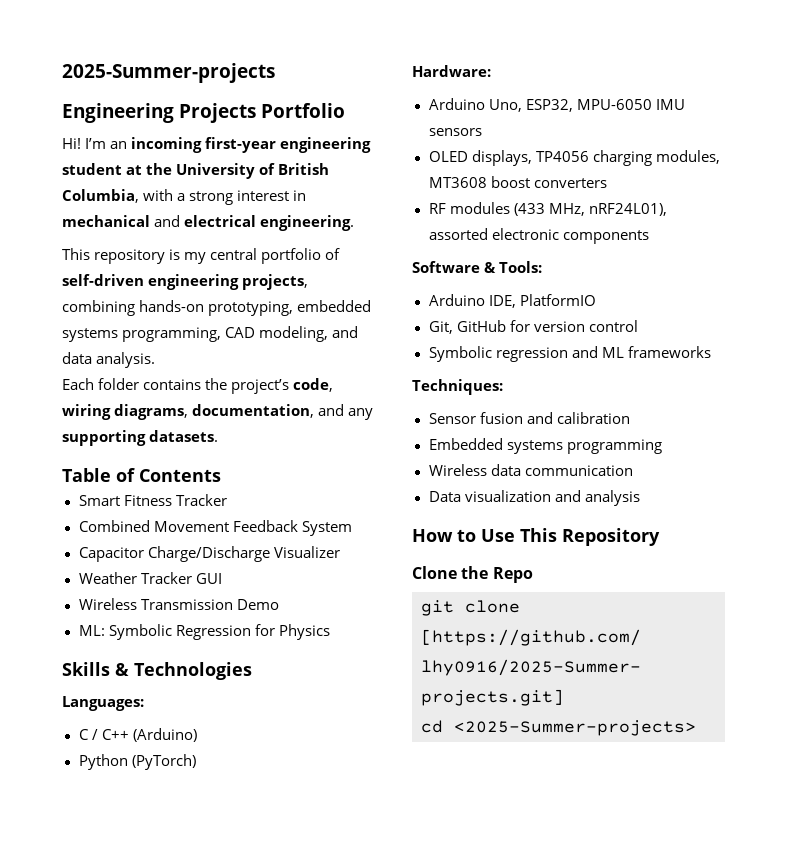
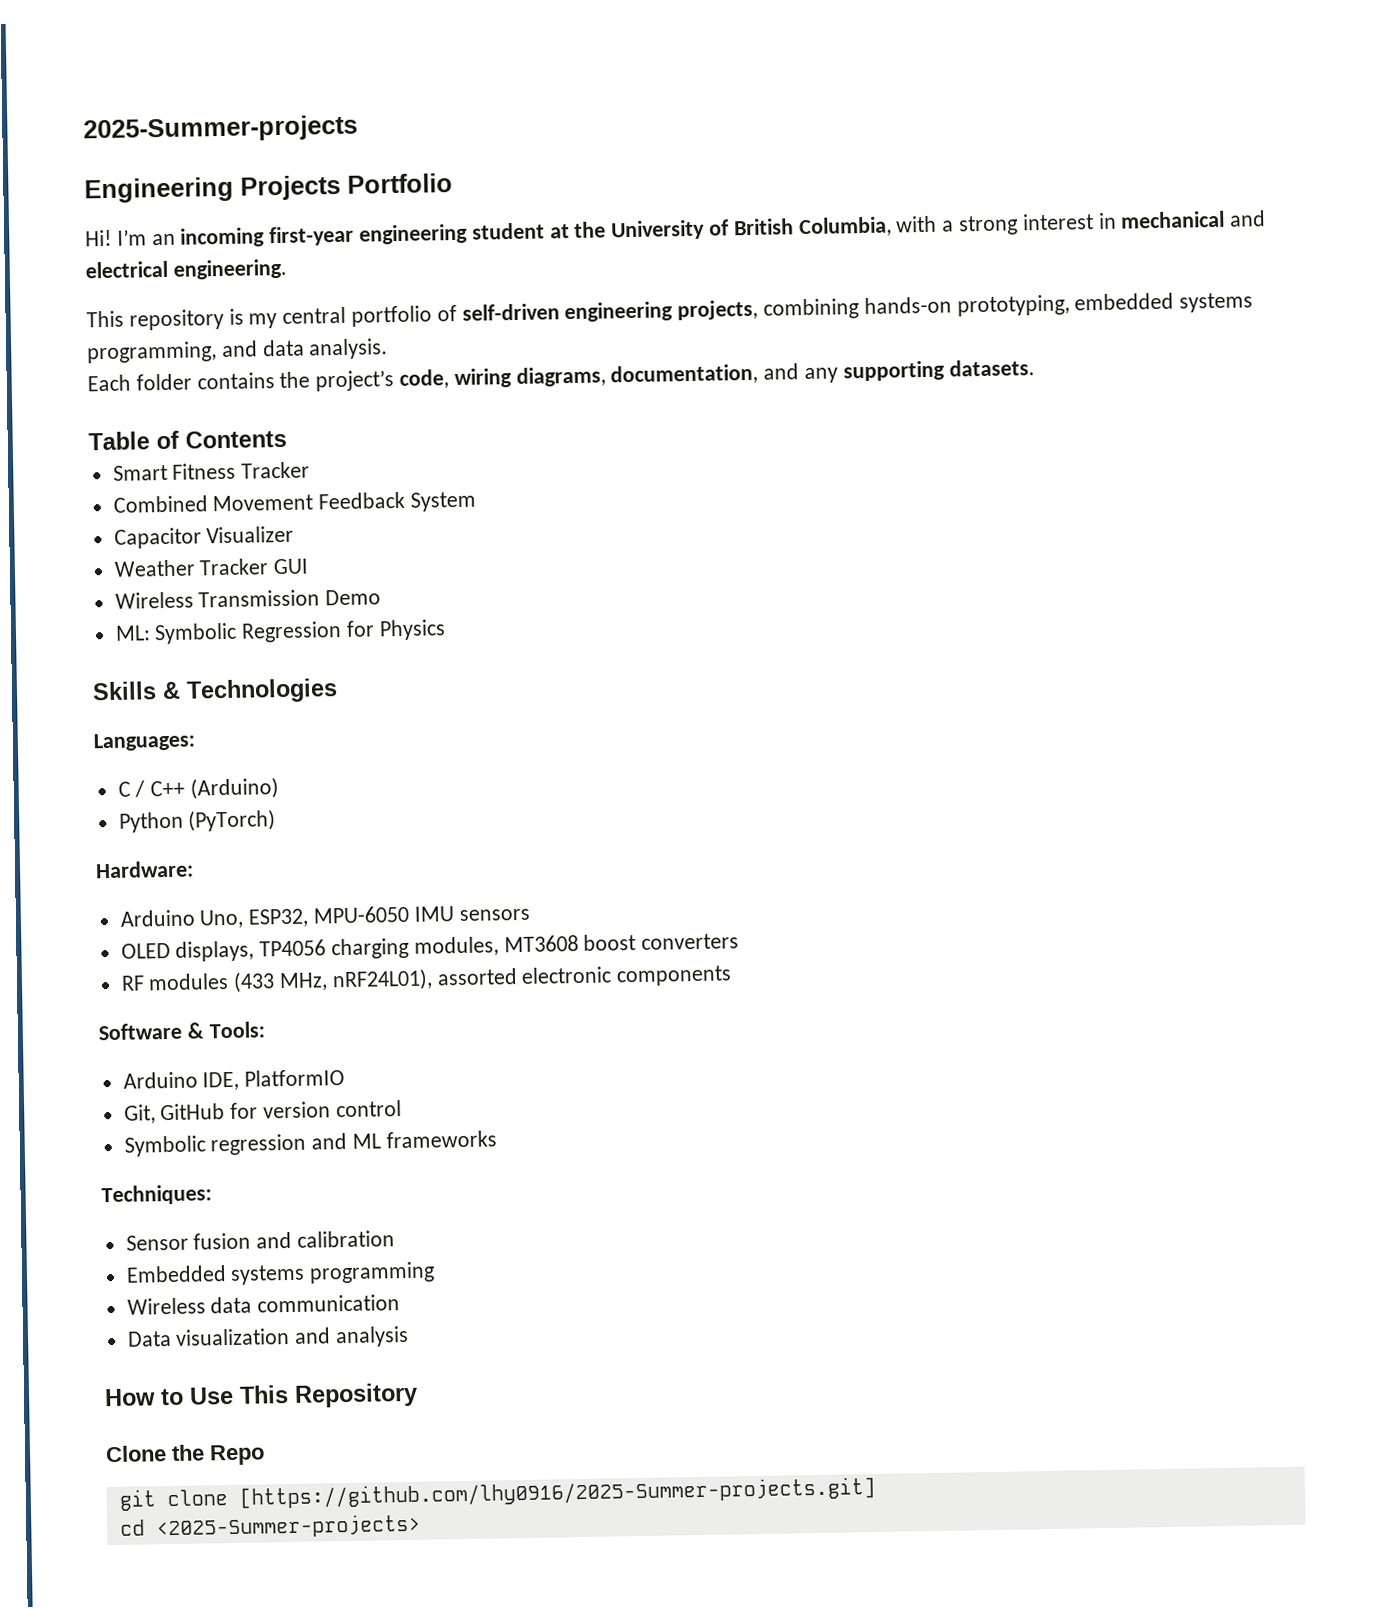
- This repository is my central portfolio of self-driven engineering projects, combining hands-on prototyping, embedded systems programming, CAD modeling, and data analysis.
+ This repository is my central portfolio of self-driven engineering projects, combining hands-on prototyping, embedded systems programming, and data analysis.
- Capacitor Charge/Discharge Visualizer
+ Capacitor Visualizer

